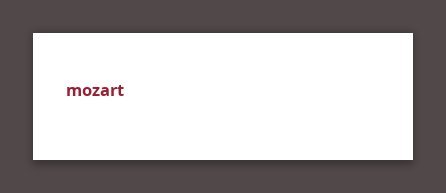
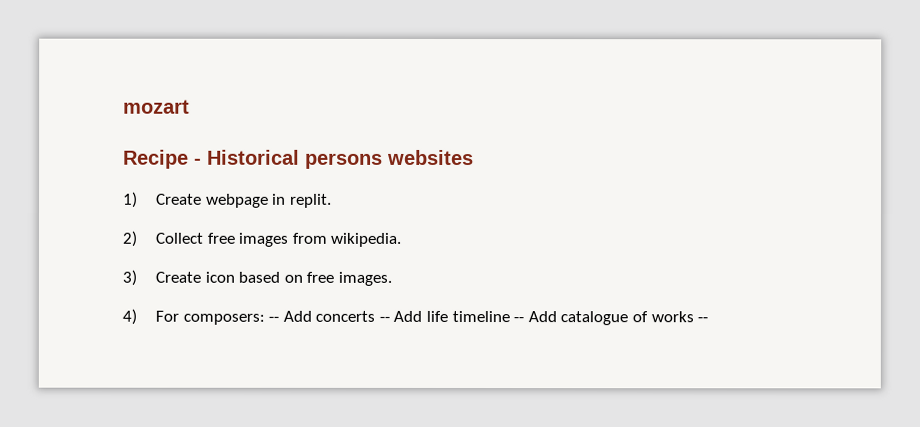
+ Recipe - Historical persons websites
+ 1) Create webpage in replit.
+ 2) Collect free images from wikipedia.
+ 3) Create icon based on free images.
+ 4) For composers: -- Add concerts -- Add life timeline -- Add catalogue of works --

